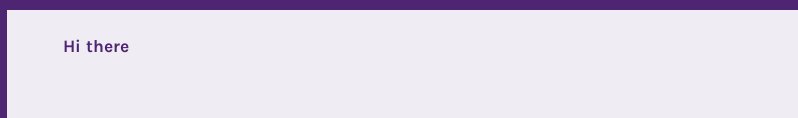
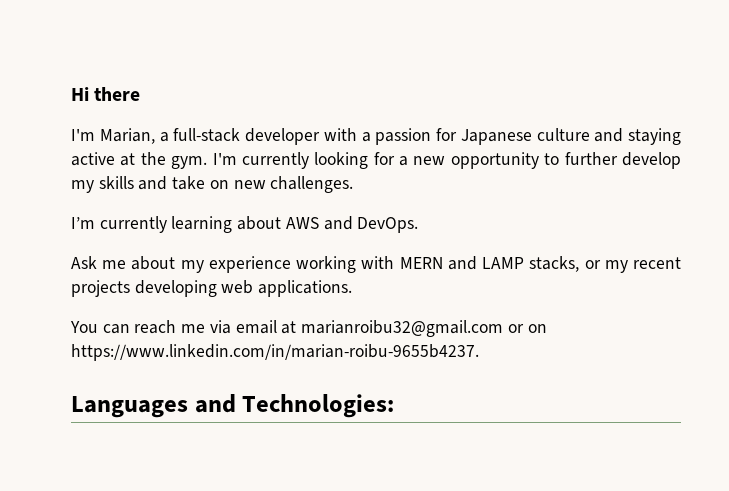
+ I'm Marian, a full-stack developer with a passion for Japanese culture and staying active at the gym. I'm currently looking for a new opportunity to further develop my skills and take on new challenges.
+ I’m currently learning about AWS and DevOps.
+ Ask me about my experience working with MERN and LAMP stacks, or my recent projects developing web applications.
+ You can reach me via email at marianroibu32@gmail.com or on https://www.linkedin.com/in/marian-roibu-9655b4237.
+ Languages and Technologies:

